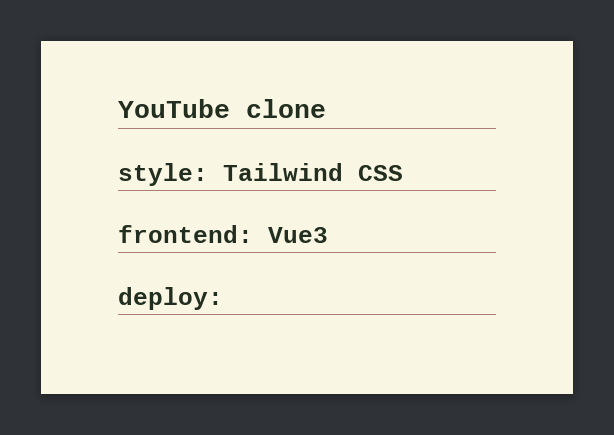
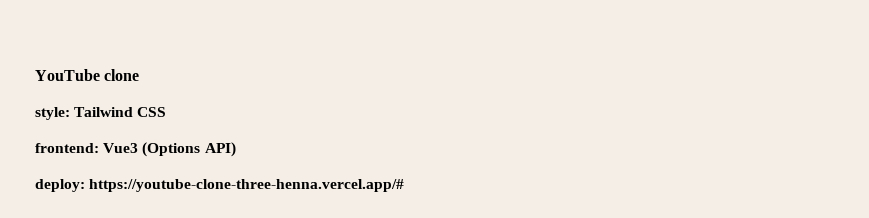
- frontend: Vue3
+ frontend: Vue3 (Options API)
- deploy:
+ deploy: https://youtube-clone-three-henna.vercel.app/#

